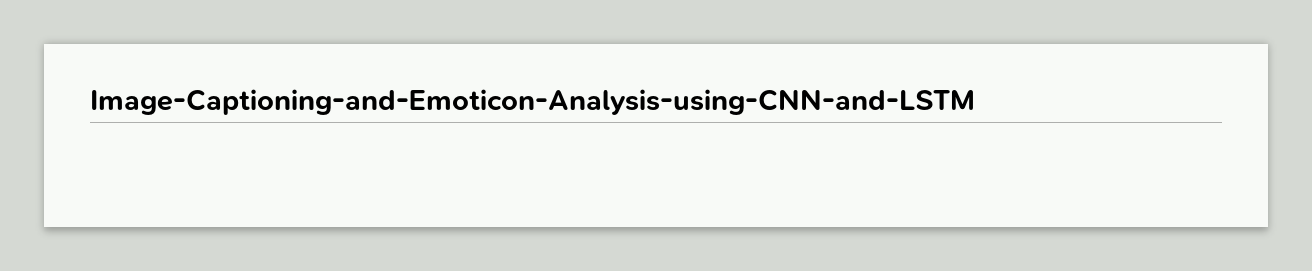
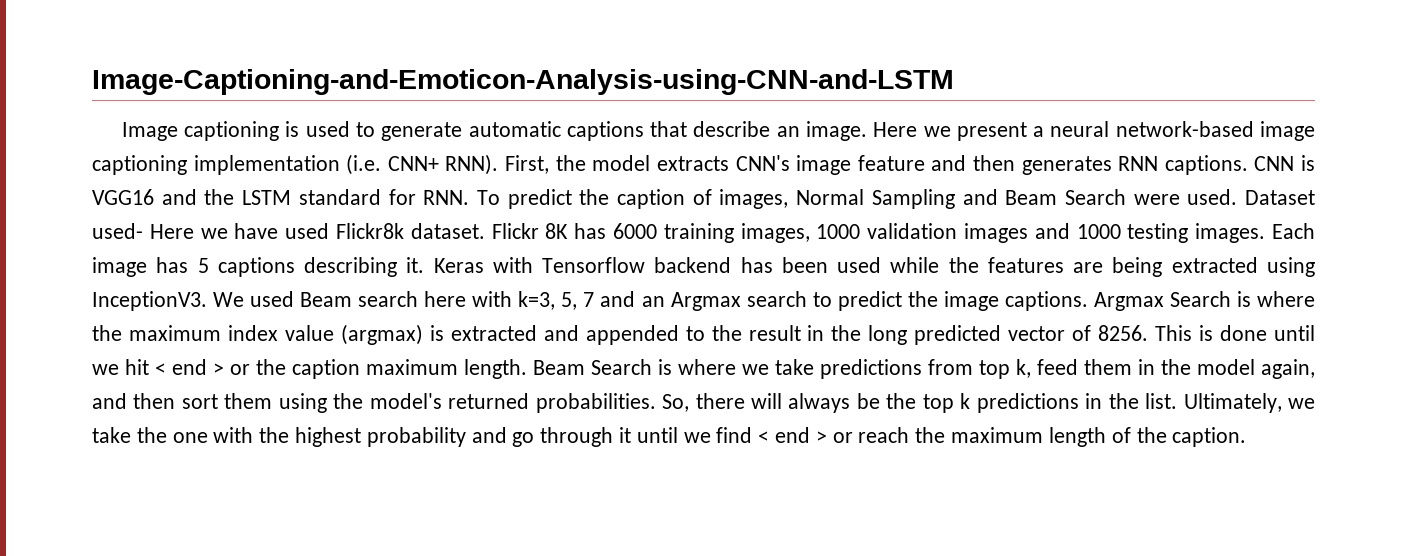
+ Image captioning is used to generate automatic captions that describe an image. Here we present a neural network-based image captioning implementation (i.e. CNN+ RNN). First, the model extracts CNN's image feature and then generates RNN captions. CNN is VGG16 and the LSTM standard for RNN. To predict the caption of images, Normal Sampling and Beam Search were used. Dataset used- Here we have used Flickr8k dataset. Flickr 8K has 6000 training images, 1000 validation images and 1000 testing images. Each image has 5 captions describing it. Keras with Tensorflow backend has been used while the features are being extracted using InceptionV3. We used Beam search here with k=3, 5, 7 and an Argmax search to predict the image captions. Argmax Search is where the maximum index value (argmax) is extracted and appended to the result in the long predicted vector of 8256. This is done until we hit < end > or the caption maximum length. Beam Search is where we take predictions from top k, feed them in the model again, and then sort them using the model's returned probabilities. So, there will always be the top k predictions in the list. Ultimately, we take the one with the highest probability and go through it until we find < end > or reach the maximum length of the caption.

